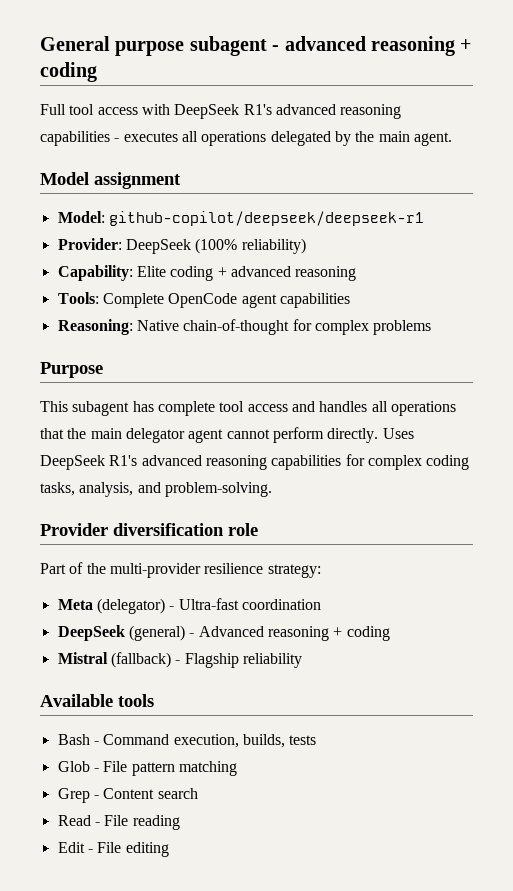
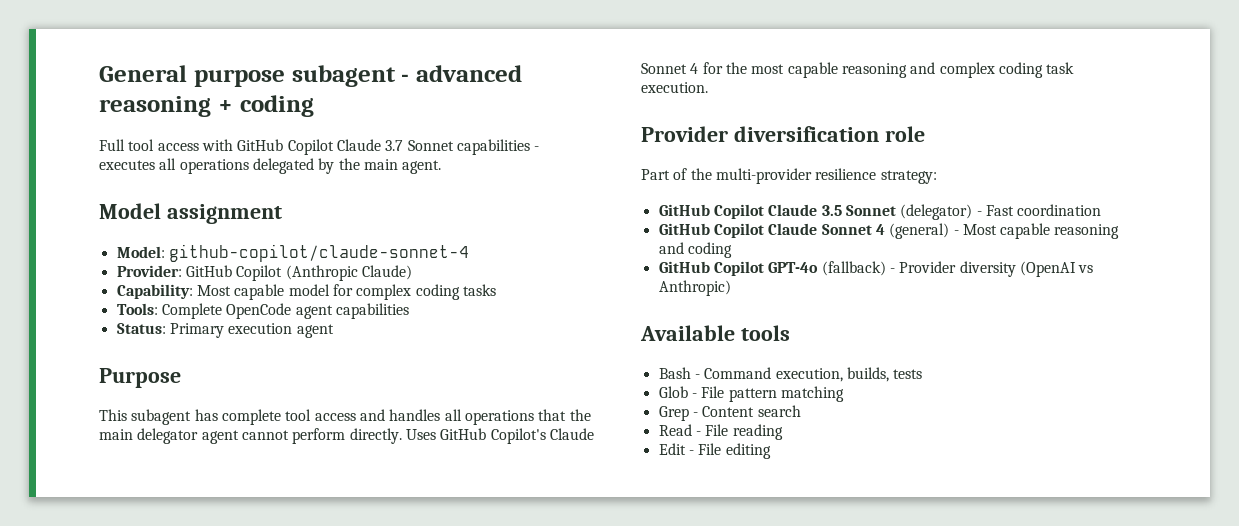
- Full tool access with DeepSeek R1's advanced reasoning capabilities - executes all operations delegated by the main agent.
+ Full tool access with GitHub Copilot Claude 3.7 Sonnet capabilities - executes all operations delegated by the main agent.
- Model: github-copilot/deepseek/deepseek-r1
+ Model: github-copilot/claude-sonnet-4
- Provider: DeepSeek (100% reliability)
- Capability: Elite coding + advanced reasoning
+ Provider: GitHub Copilot (Anthropic Claude)
+ Capability: Most capable model for complex coding tasks
- Reasoning: Native chain-of-thought for complex problems
+ Status: Primary execution agent
- Uses DeepSeek R1's advanced reasoning capabilities for complex coding tasks, analysis, and problem-solving.
+ Uses GitHub Copilot's Claude Sonnet 4 for the most capable reasoning and complex coding task execution.
- Meta (delegator) - Ultra-fast coordination
+ GitHub Copilot Claude 3.5 Sonnet (delegator) - Fast coordination
- DeepSeek (general) - Advanced reasoning + coding
- Mistral (fallback) - Flagship reliability
+ GitHub Copilot Claude Sonnet 4 (general) - Most capable reasoning and coding
+ GitHub Copilot GPT-4o (fallback) - Provider diversity (OpenAI vs Anthropic)

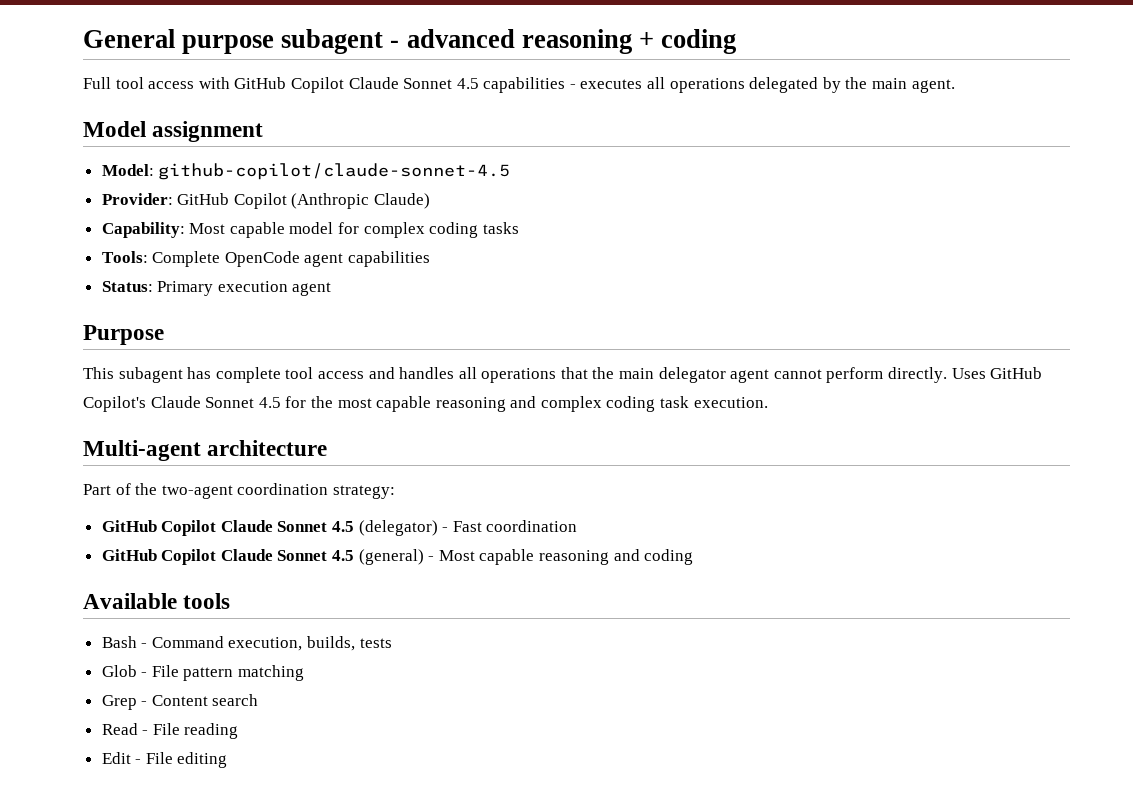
- Full tool access with GitHub Copilot Claude 3.7 Sonnet capabilities - executes all operations delegated by the main agent.
+ Full tool access with GitHub Copilot Claude Sonnet 4.5 capabilities - executes all operations delegated by the main agent.
- Model: github-copilot/claude-sonnet-4
+ Model: github-copilot/claude-sonnet-4.5
- Uses GitHub Copilot's Claude Sonnet 4 for the most capable reasoning and complex coding task execution.
+ Uses GitHub Copilot's Claude Sonnet 4.5 for the most capable reasoning and complex coding task execution.
- Provider diversification role
+ Multi-agent architecture
- Part of the multi-provider resilience strategy:
+ Part of the two-agent coordination strategy:
- GitHub Copilot Claude 3.5 Sonnet (delegator) - Fast coordination
+ GitHub Copilot Claude Sonnet 4.5 (delegator) - Fast coordination
- GitHub Copilot Claude Sonnet 4 (general) - Most capable reasoning and coding
+ GitHub Copilot Claude Sonnet 4.5 (general) - Most capable reasoning and coding
- GitHub Copilot GPT-4o (fallback) - Provider diversity (OpenAI vs Anthropic)

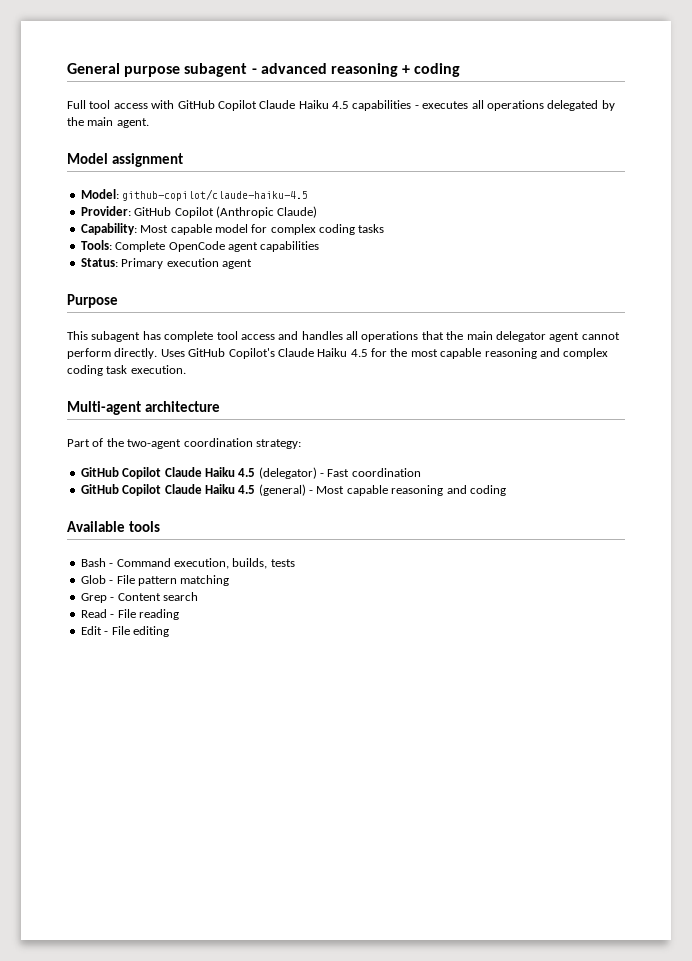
- Full tool access with GitHub Copilot Claude Sonnet 4.5 capabilities - executes all operations delegated by the main agent.
+ Full tool access with GitHub Copilot Claude Haiku 4.5 capabilities - executes all operations delegated by the main agent.
- Model: github-copilot/claude-sonnet-4.5
+ Model: github-copilot/claude-haiku-4.5
- Uses GitHub Copilot's Claude Sonnet 4.5 for the most capable reasoning and complex coding task execution.
+ Uses GitHub Copilot's Claude Haiku 4.5 for the most capable reasoning and complex coding task execution.
- GitHub Copilot Claude Sonnet 4.5 (delegator) - Fast coordination
+ GitHub Copilot Claude Haiku 4.5 (delegator) - Fast coordination
- GitHub Copilot Claude Sonnet 4.5 (general) - Most capable reasoning and coding
+ GitHub Copilot Claude Haiku 4.5 (general) - Most capable reasoning and coding

